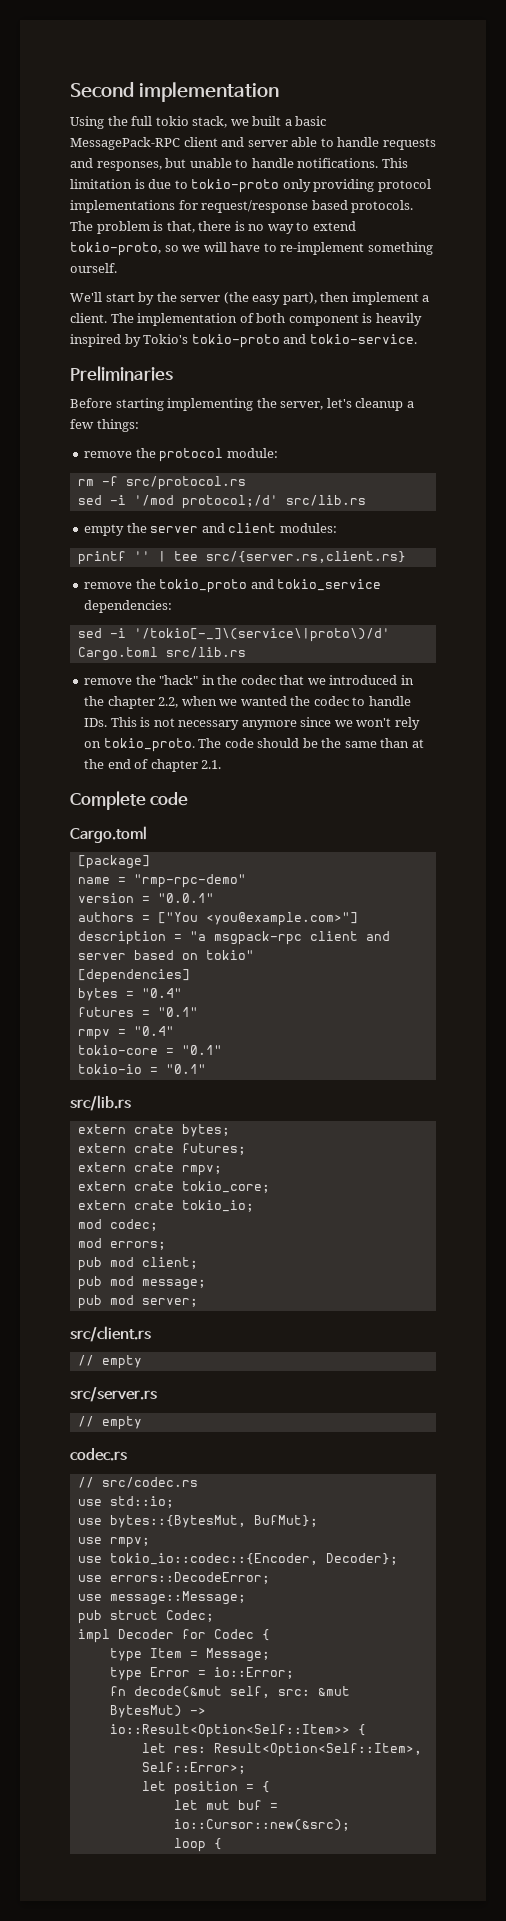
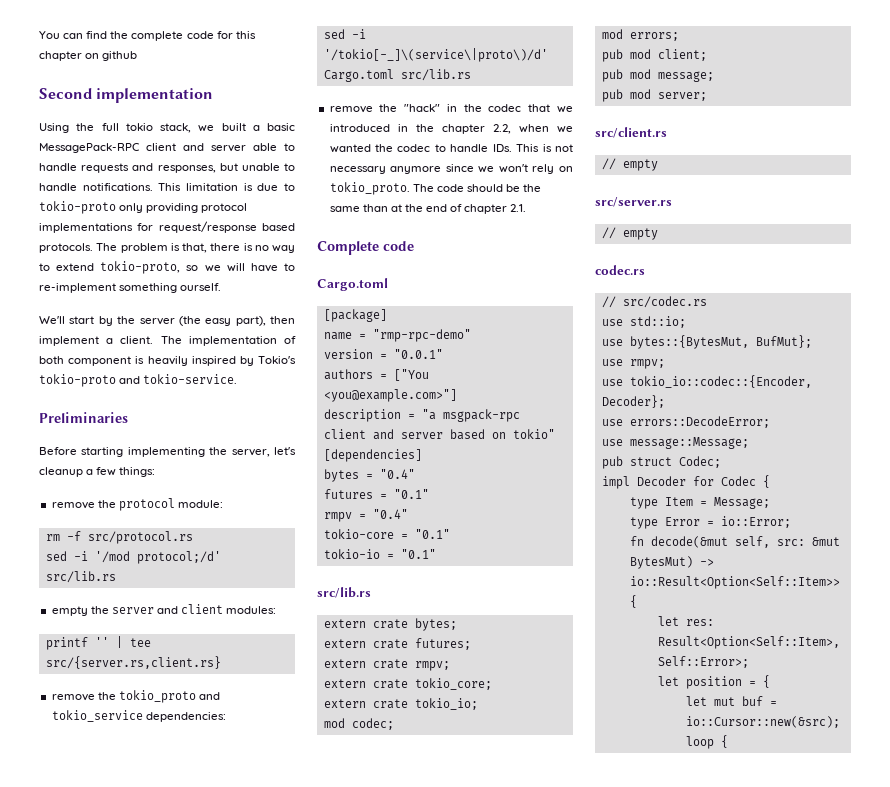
+ You can find the complete code for this chapter on github

